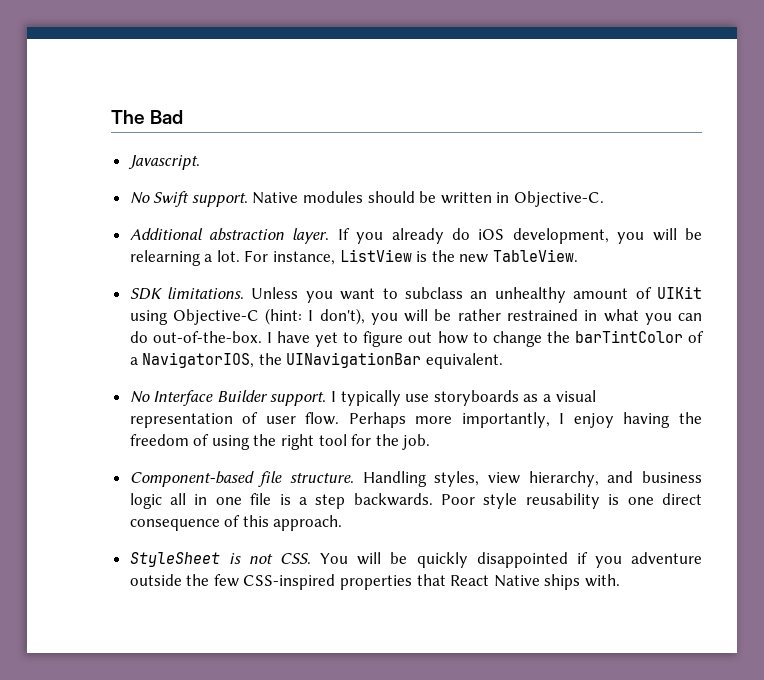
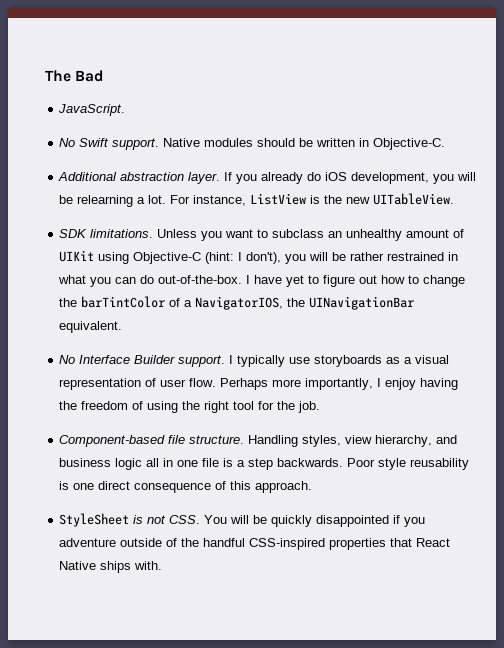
- Javascript.
+ JavaScript.
- For instance, ListView is the new TableView.
+ For instance, ListView is the new UITableView.
- StyleSheet is not CSS. You will be quickly disappointed if you adventure outside the few CSS-inspired properties that React Native ships with.
+ StyleSheet is not CSS. You will be quickly disappointed if you adventure outside of the handful CSS-inspired properties that React Native ships with.

